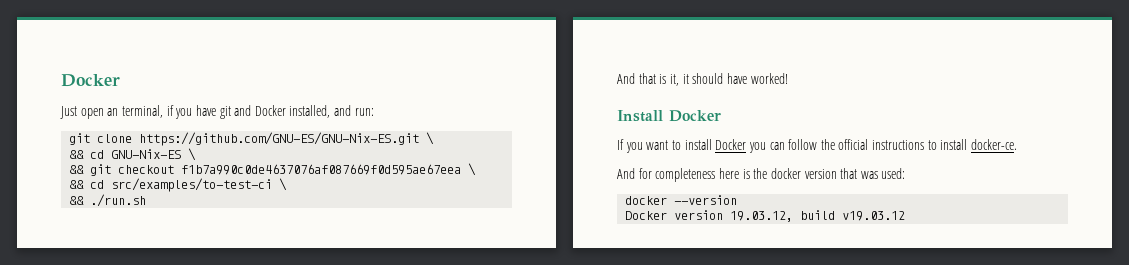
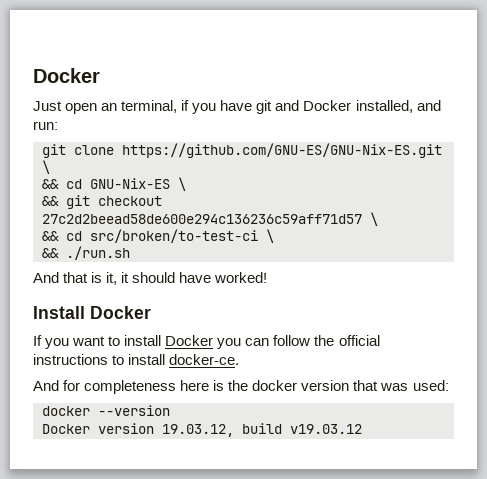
- && git checkout f1b7a990c0de4637076af087669f0d595ae67eea \
- && cd src/examples/to-test-ci \
+ && git checkout 27c2d2beead58de600e294c136236c59aff71d57 \
+ && cd src/broken/to-test-ci \

